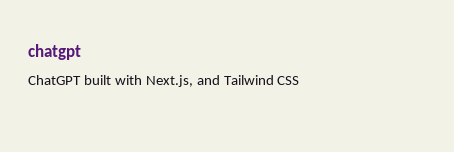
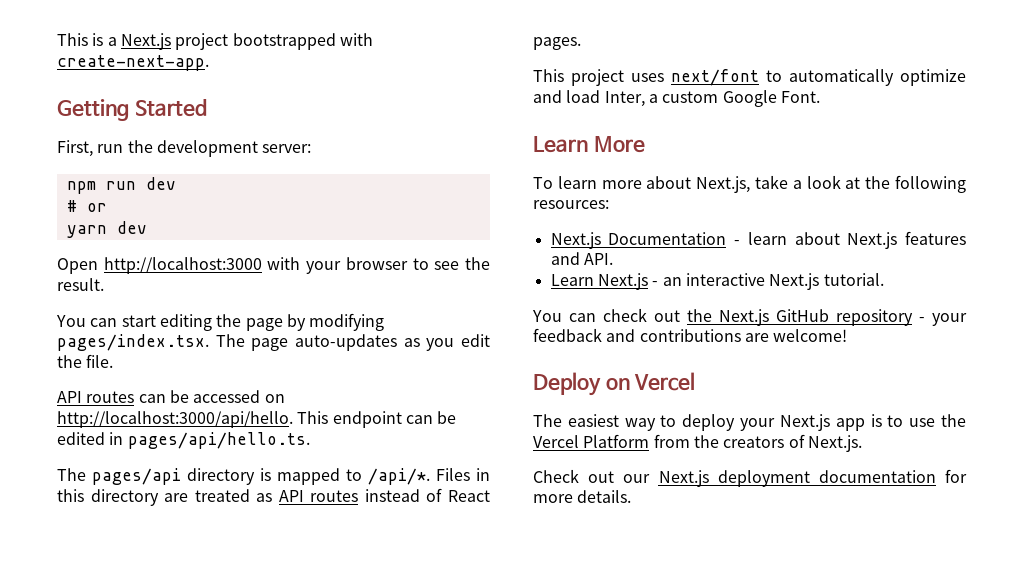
- chatgpt
- ChatGPT built with Next.js, and Tailwind CSS
+ This is a Next.js project bootstrapped with create-next-app.
+ Getting Started
+ First, run the development server:
+ npm run dev
+ # or
+ yarn dev
+ Open http://localhost:3000 with your browser to see the result.
+ You can start editing the page by modifying pages/index.tsx. The page auto-updates as you edit the file.
+ API routes can be accessed on http://localhost:3000/api/hello. This endpoint can be edited in pages/api/hello.ts.
+ The pages/api directory is mapped to /api/*. Files in this directory are treated as API routes instead of React pages.
+ This project uses next/font to automatically optimize and load Inter, a custom Google Font.
+ Learn More
+ To learn more about Next.js, take a look at the following resources:
+ Next.js Documentation - learn about Next.js features and API.
+ Learn Next.js - an interactive Next.js tutorial.
+ You can check out the Next.js GitHub repository - your feedback and contributions are welcome!
+ Deploy on Vercel
+ The easiest way to deploy your Next.js app is to use the Vercel Platform from the creators of Next.js.
+ Check out our Next.js deployment documentation for more details.

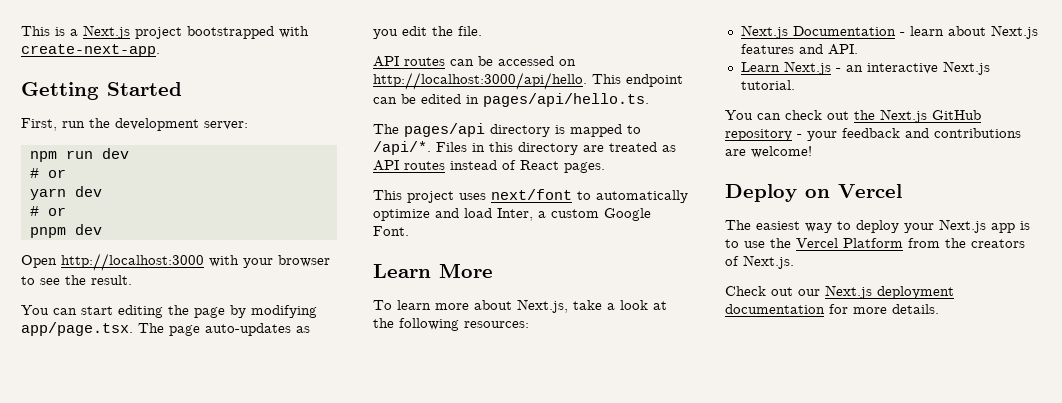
  yarn dev
+ # or
+ pnpm dev
- You can start editing the page by modifying pages/index.tsx. The page auto-updates as you edit the file.
+ You can start editing the page by modifying app/page.tsx. The page auto-updates as you edit the file.

